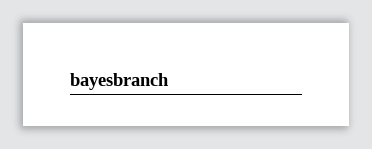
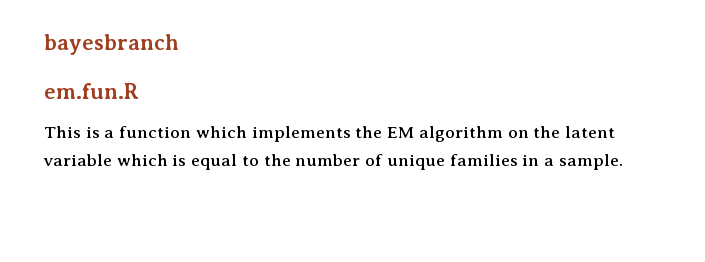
+ em.fun.R
+ This is a function which implements the EM algorithm on the latent variable which is equal to the number of unique families in a sample.

